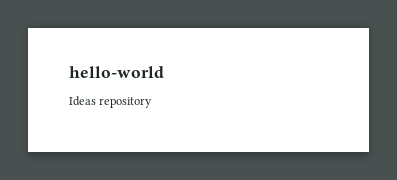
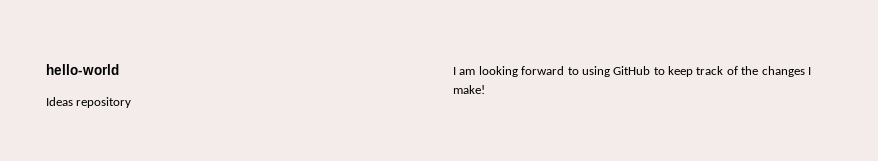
+ I am looking forward to using GitHub to keep track of the changes I make!

